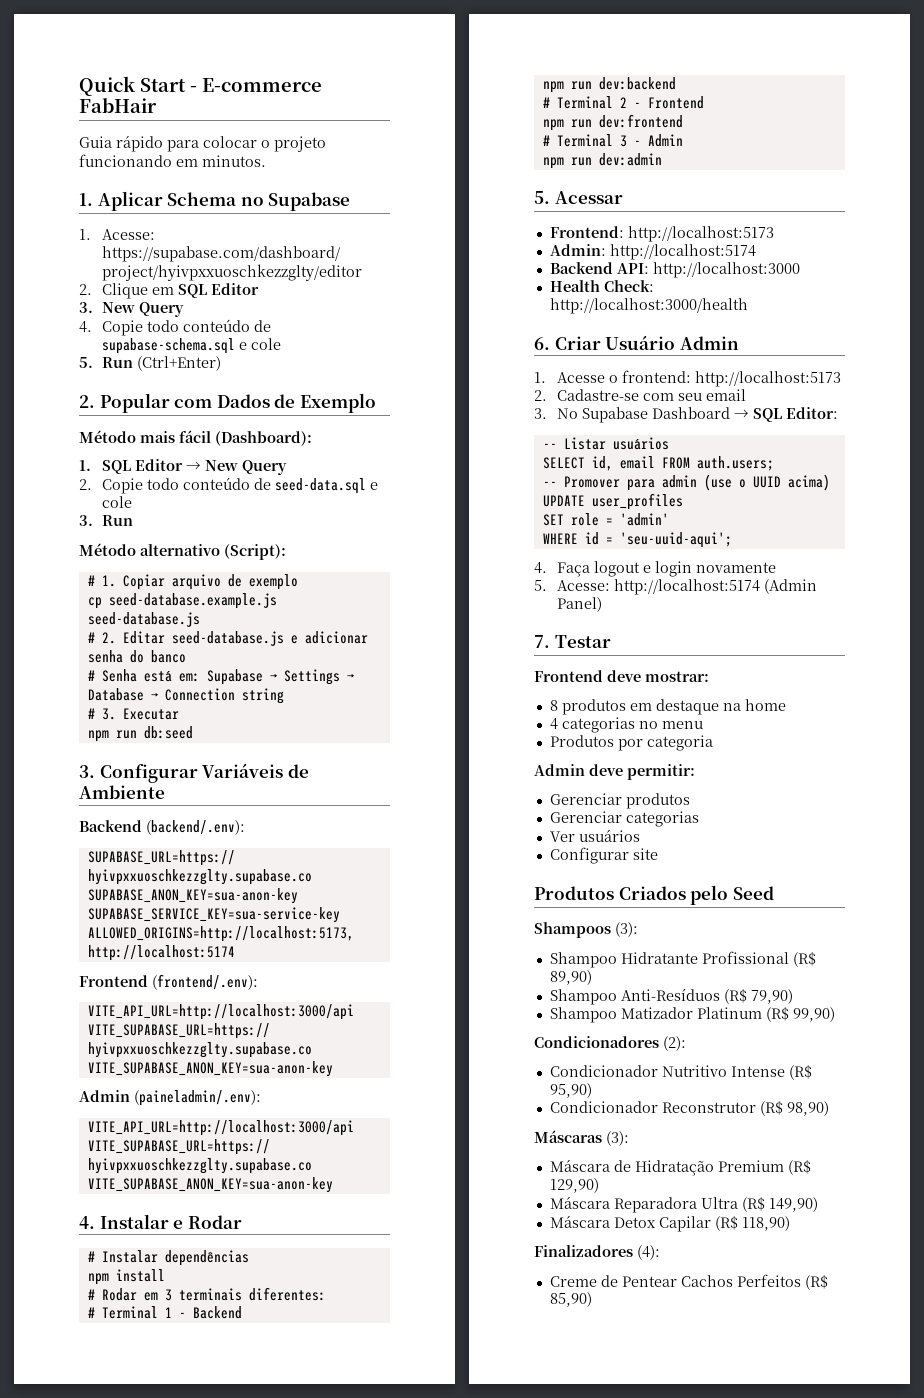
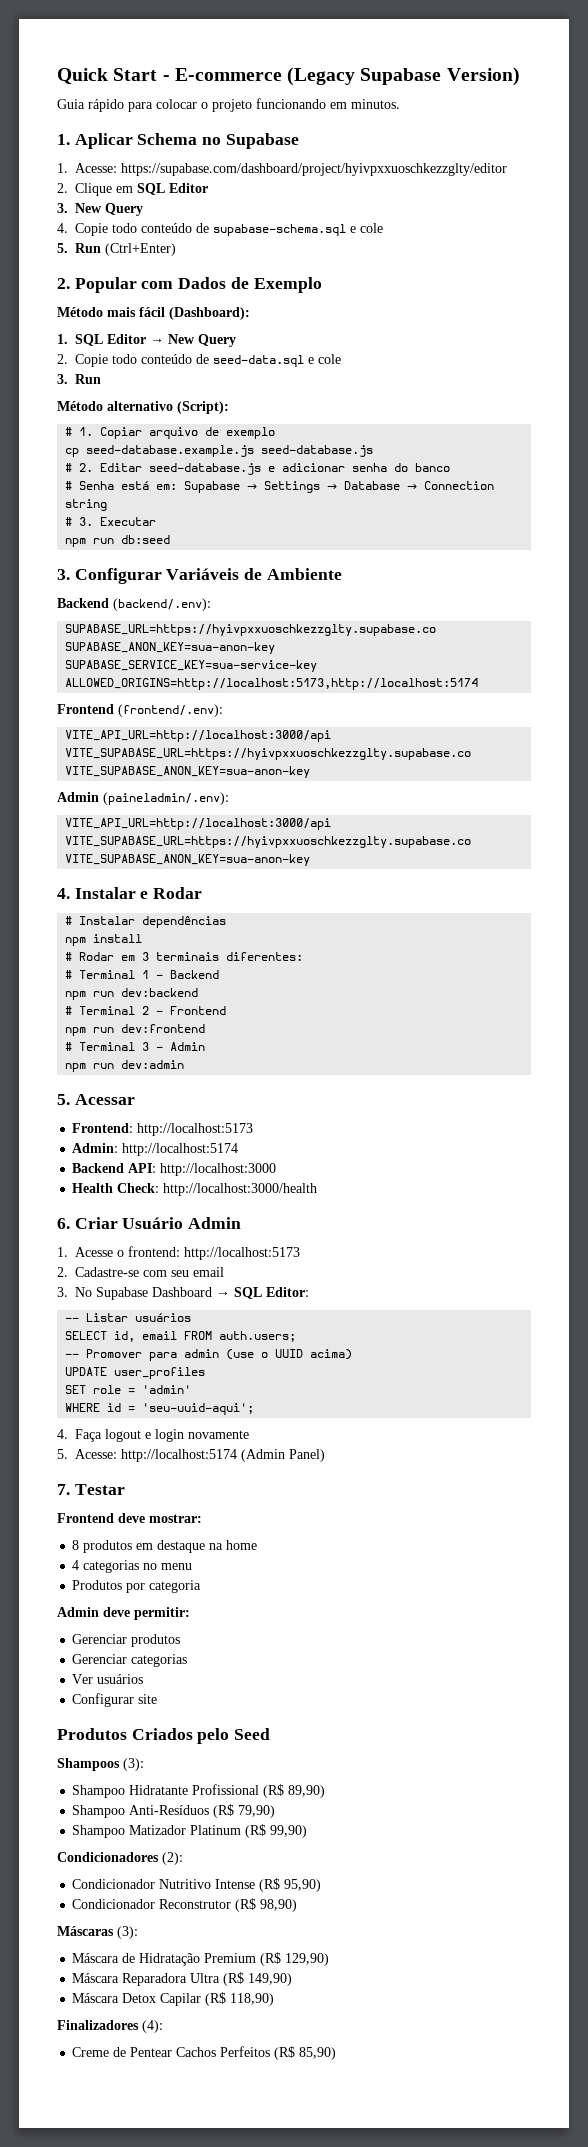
- Quick Start - E-commerce FabHair
+ Quick Start - E-commerce (Legacy Supabase Version)

